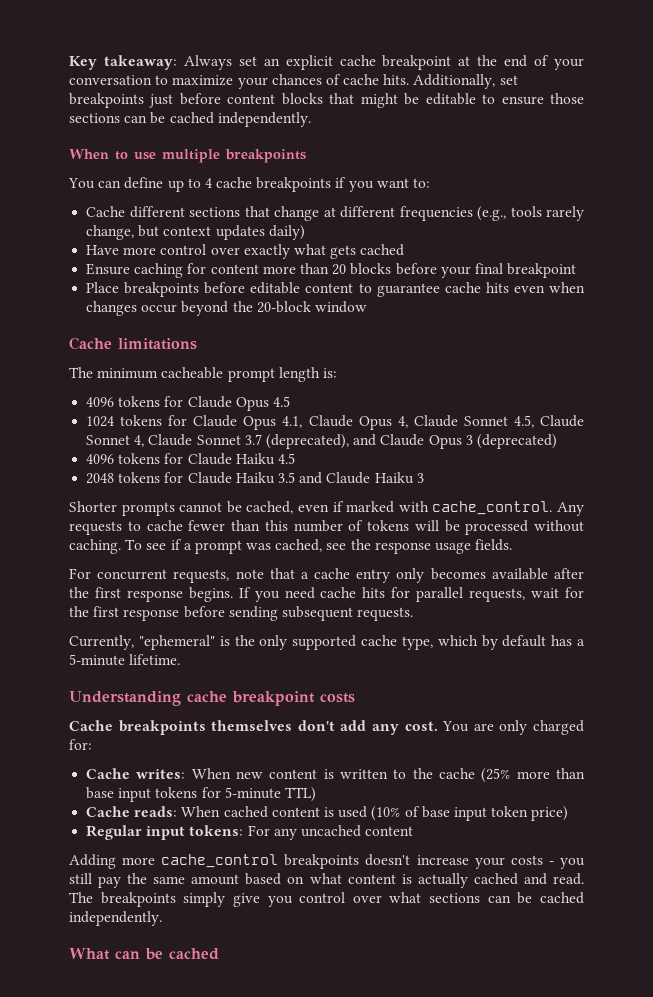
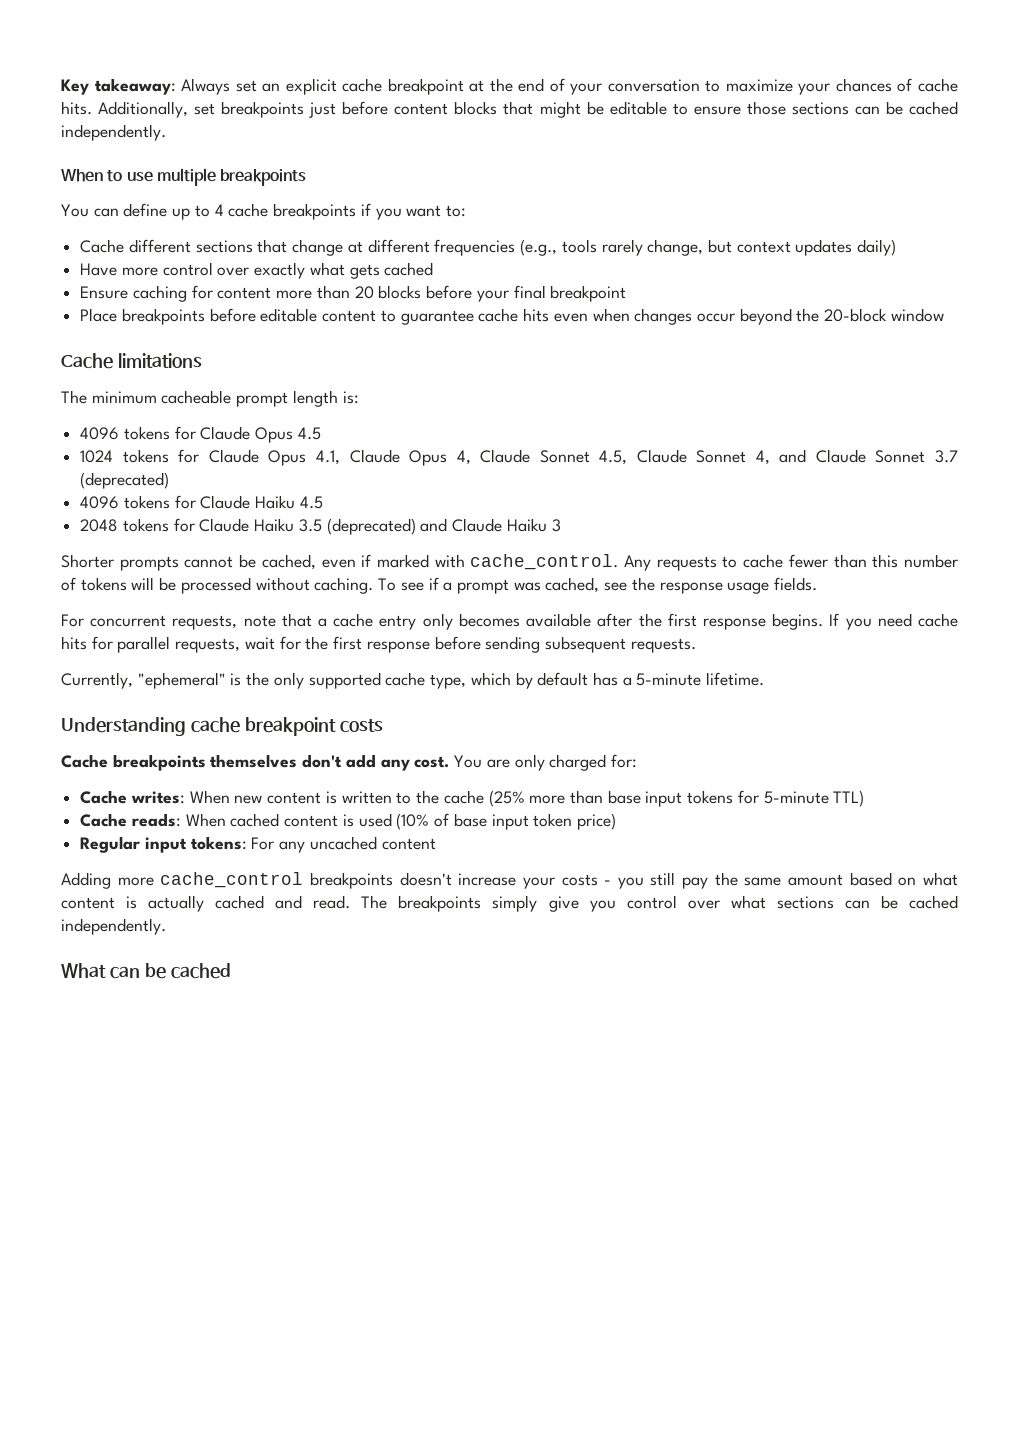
- 1024 tokens for Claude Opus 4.1, Claude Opus 4, Claude Sonnet 4.5, Claude Sonnet 4, Claude Sonnet 3.7 (deprecated), and Claude Opus 3 (deprecated)
+ 1024 tokens for Claude Opus 4.1, Claude Opus 4, Claude Sonnet 4.5, Claude Sonnet 4, and Claude Sonnet 3.7 (deprecated)
- 2048 tokens for Claude Haiku 3.5 and Claude Haiku 3
+ 2048 tokens for Claude Haiku 3.5 (deprecated) and Claude Haiku 3

